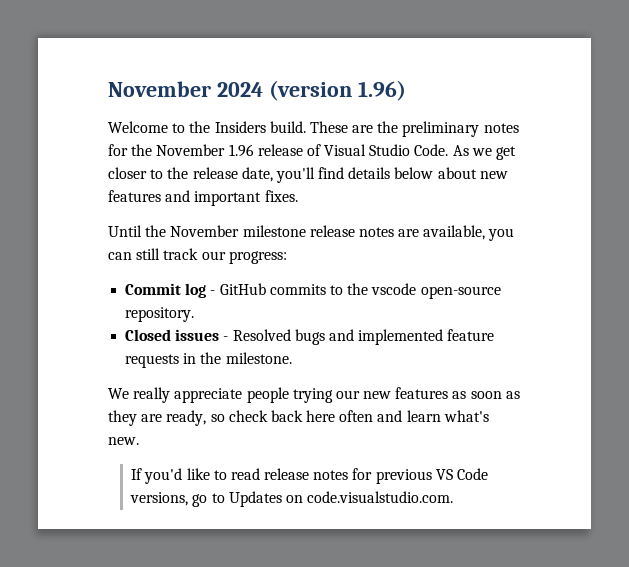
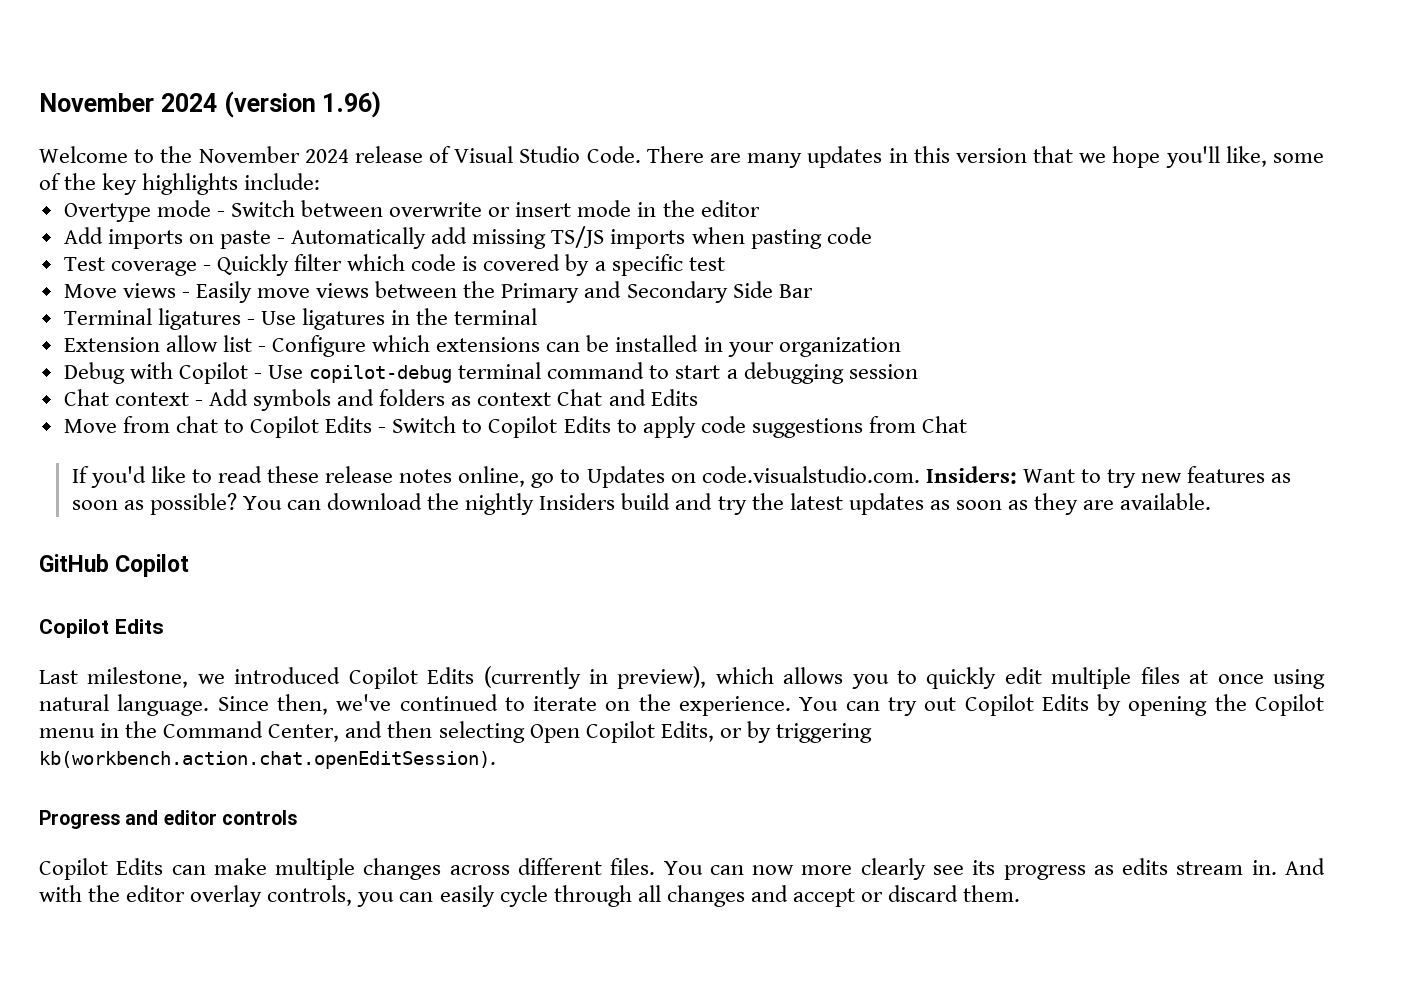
- Welcome to the Insiders build. These are the preliminary notes for the November 1.96 release of Visual Studio Code.
+ Welcome to the November 2024 release of Visual Studio Code.
- As we get closer to the release date, you'll find details below about new features and important fixes.
- Until the November milestone release notes are available, you can still track our progress:
- Commit log - GitHub commits to the vscode open-source repository.
- Closed issues - Resolved bugs and implemented feature requests in the milestone.
- We really appreciate people trying our new features as soon as they are ready, so check back here often and learn what's new.
+ There are many updates in this version that we hope you'll like, some of the key highlights include:
+ Overtype mode - Switch between overwrite or insert mode in the editor
+ Add imports on paste - Automatically add missing TS/JS imports when pasting code
+ Test coverage - Quickly filter which code is covered by a specific test
+ Move views - Easily move views between the Primary and Secondary Side Bar
+ Terminal ligatures - Use ligatures in the terminal
+ Extension allow list - Configure which extensions can be installed in your organization
+ Debug with Copilot - Use copilot-debug terminal command to start a debugging session
+ Chat context - Add symbols and folders as context Chat and Edits
+ Move from chat to Copilot Edits - Switch to Copilot Edits to apply code suggestions from Chat
- If you'd like to read release notes for previous VS Code versions, go to Updates on code.visualstudio.com.
+ If you'd like to read these release notes online, go to Updates on code.visualstudio.com. Insiders: Want to try new features as soon as possible? You can download the nightly Insiders build and try the latest updates as soon as they are available.
+ GitHub Copilot
+ Copilot Edits
+ Last milestone, we introduced Copilot Edits (currently in preview), which allows you to quickly edit multiple files at once using natural language. Since then, we've continued to iterate on the experience. You can try out Copilot Edits by opening the Copilot menu in the Command Center, and then selecting Open Copilot Edits, or by triggering kb(workbench.action.chat.openEditSession).
+ Progress and editor controls
+ Copilot Edits can make multiple changes across different files. You can now more clearly see its progress as edits stream in. And with the editor overlay controls, you can easily cycle through all changes and accept or discard them.

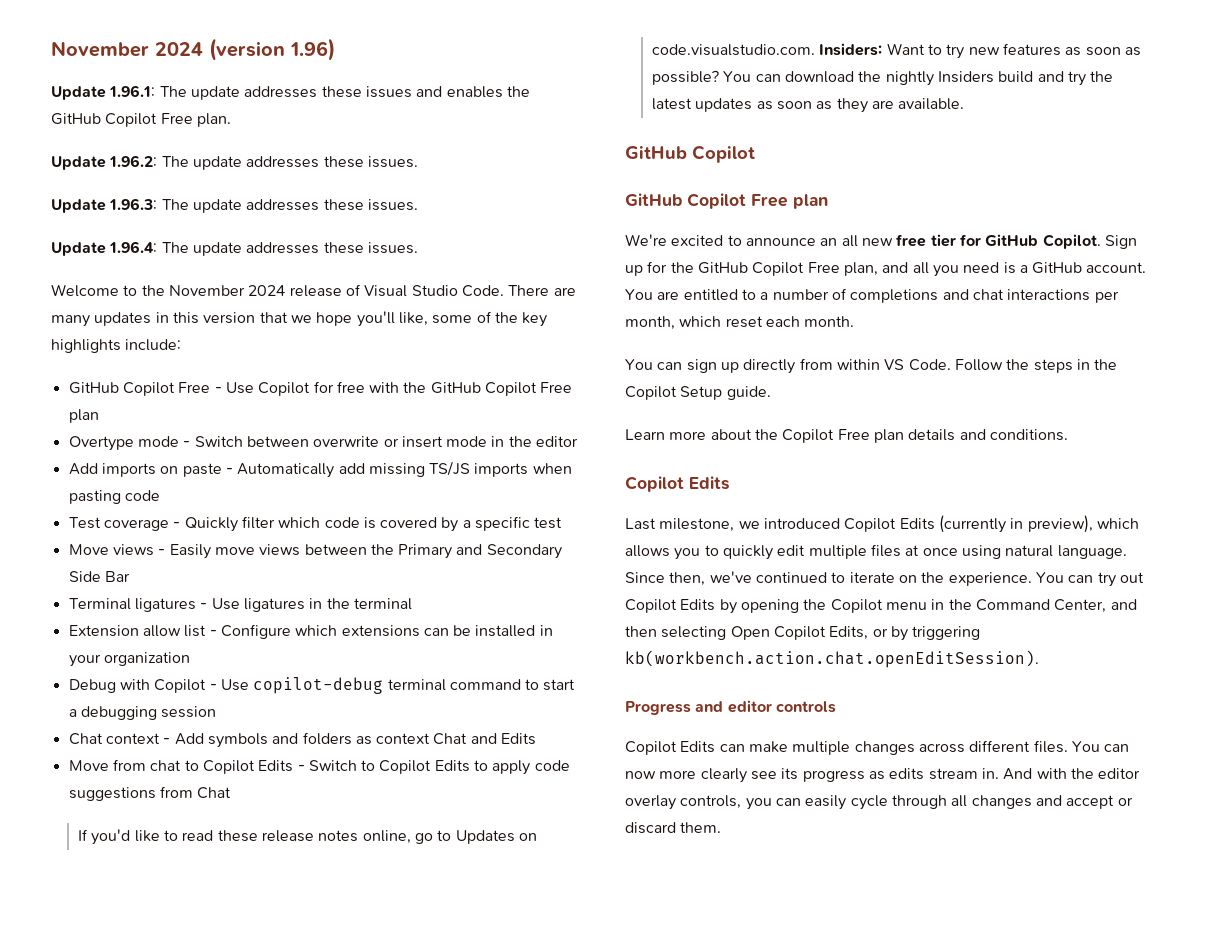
+ Update 1.96.1: The update addresses these issues and enables the GitHub Copilot Free plan.
+ Update 1.96.2: The update addresses these issues.
+ Update 1.96.3: The update addresses these issues.
+ Update 1.96.4: The update addresses these issues.
+ GitHub Copilot Free - Use Copilot for free with the GitHub Copilot Free plan
  You can download the nightly Insiders build and try the latest updates as soon as they are available.
  GitHub Copilot
+ GitHub Copilot Free plan
+ We're excited to announce an all new free tier for GitHub Copilot. Sign up for the GitHub Copilot Free plan, and all you need is a GitHub account. You are entitled to a number of completions and chat interactions per month, which reset each month.
+ You can sign up directly from within VS Code. Follow the steps in the Copilot Setup guide.
+ Learn more about the Copilot Free plan details and conditions.

